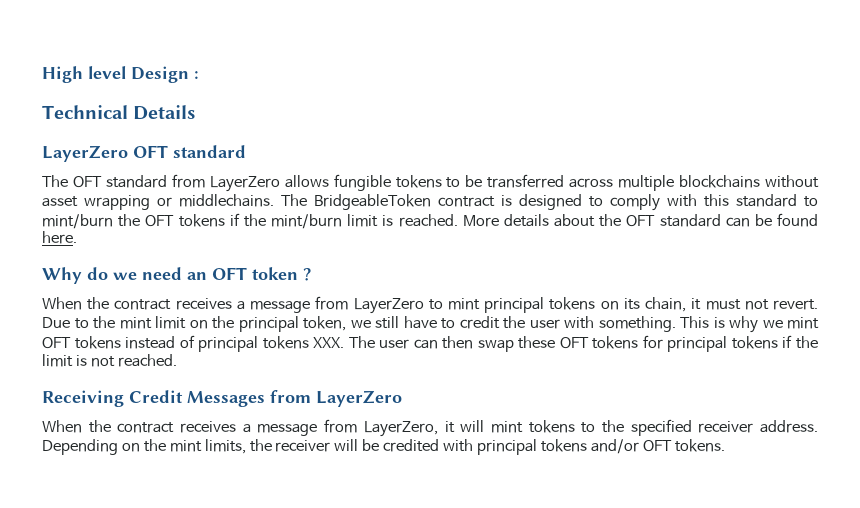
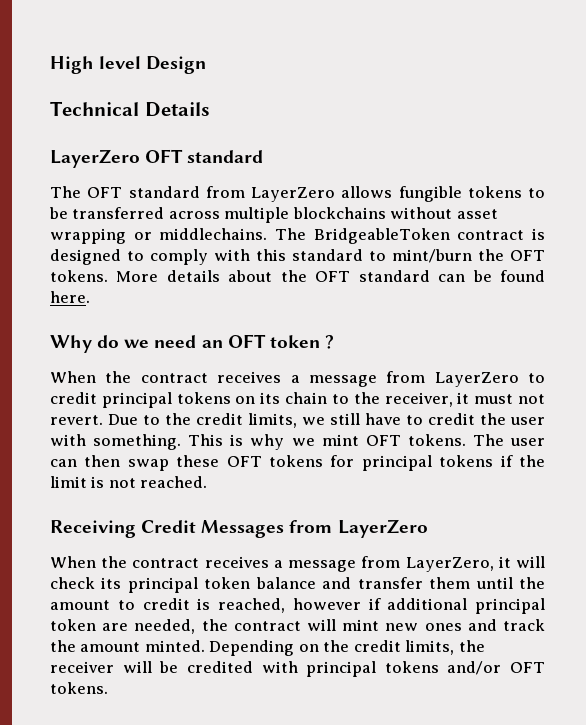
- High level Design :
+ High level Design
- The BridgeableToken contract is designed to comply with this standard to mint/burn the OFT tokens if the mint/burn limit is reached.
+ The BridgeableToken contract is designed to comply with this standard to mint/burn the OFT tokens.
- When the contract receives a message from LayerZero to mint principal tokens on its chain, it must not revert.
+ When the contract receives a message from LayerZero to credit principal tokens on its chain to the receiver, it must not revert.
- Due to the mint limit on the principal token, we still have to credit the user with something.
+ Due to the credit limits, we still have to credit the user with something.
- This is why we mint OFT tokens instead of principal tokens XXX. The user can then swap these OFT tokens for principal tokens if the limit is not reached.
+ This is why we mint OFT tokens. The user can then swap these OFT tokens for principal tokens if the limit is not reached.
- When the contract receives a message from LayerZero, it will mint tokens to the specified receiver address.
+ When the contract receives a message from LayerZero, it will check its principal token balance and transfer them until the amount to credit is reached, however if additional principal token are needed, the contract will mint new ones and track the amount minted.
- Depending on the mint limits, the receiver will be credited with principal tokens and/or OFT tokens.
+ Depending on the credit limits, the receiver will be credited with principal tokens and/or OFT tokens.

